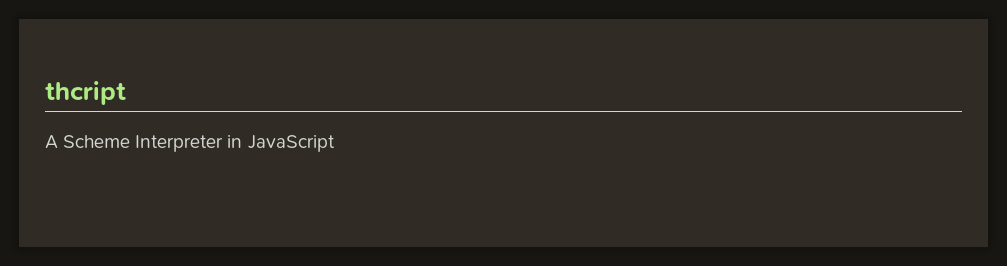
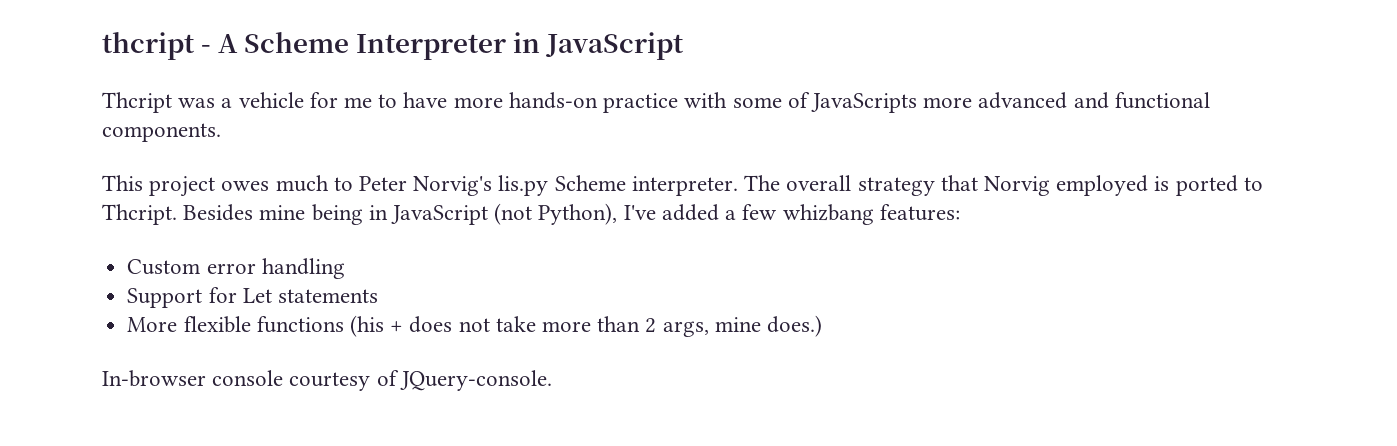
- thcript
- A Scheme Interpreter in JavaScript
+ thcript - A Scheme Interpreter in JavaScript
+ Thcript was a vehicle for me to have more hands-on practice with some of JavaScripts more advanced and functional components.
+ This project owes much to Peter Norvig's lis.py Scheme interpreter. The overall strategy that Norvig employed is ported to Thcript. Besides mine being in JavaScript (not Python), I've added a few whizbang features:
+ Custom error handling
+ Support for Let statements
+ More flexible functions (his + does not take more than 2 args, mine does.)
+ In-browser console courtesy of JQuery-console.

